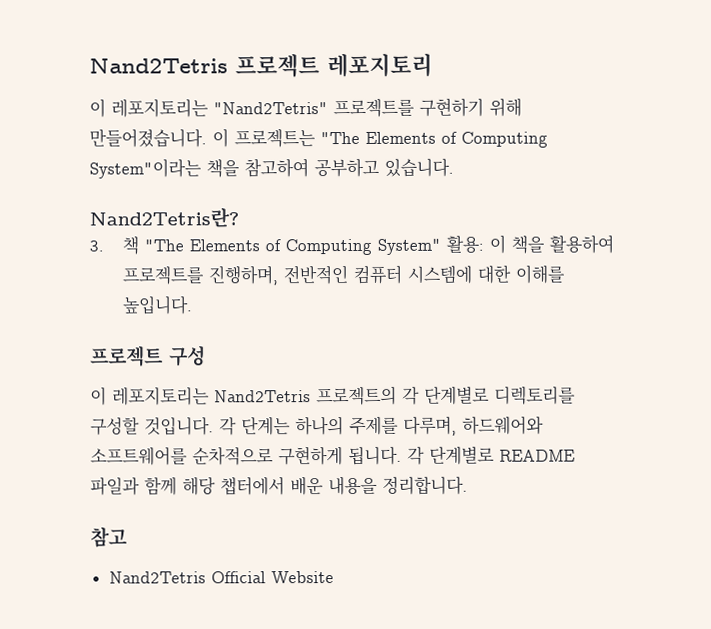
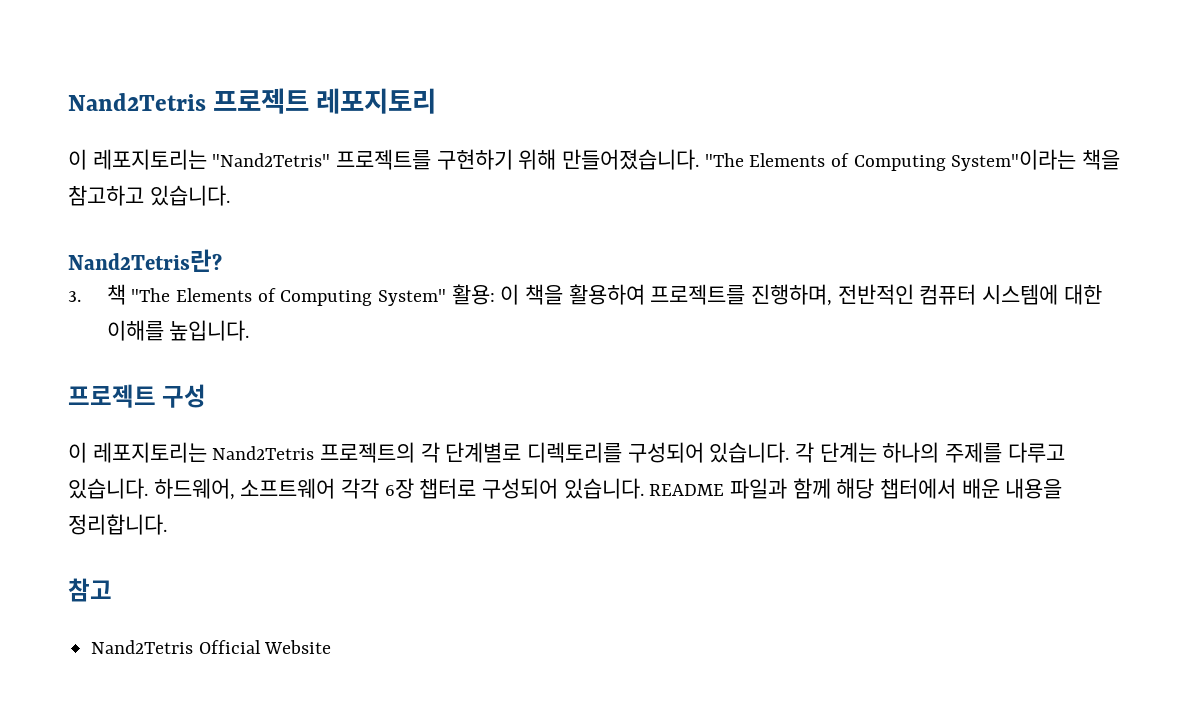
- 이 프로젝트는 "The Elements of Computing System"이라는 책을 참고하여 공부하고 있습니다.
+ "The Elements of Computing System"이라는 책을 참고하고 있습니다.
- 이 레포지토리는 Nand2Tetris 프로젝트의 각 단계별로 디렉토리를 구성할 것입니다.
+ 이 레포지토리는 Nand2Tetris 프로젝트의 각 단계별로 디렉토리를 구성되어 있습니다.
- 각 단계는 하나의 주제를 다루며, 하드웨어와 소프트웨어를 순차적으로 구현하게 됩니다. 각 단계별로 README 파일과 함께 해당 챕터에서 배운 내용을 정리합니다.
+ 각 단계는 하나의 주제를 다루고 있습니다. 하드웨어, 소프트웨어 각각 6장 챕터로 구성되어 있습니다. README 파일과 함께 해당 챕터에서 배운 내용을 정리합니다.

